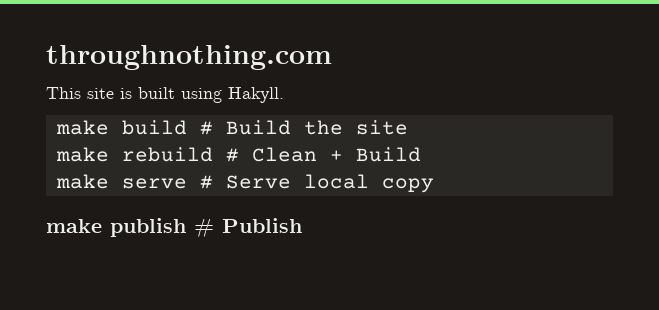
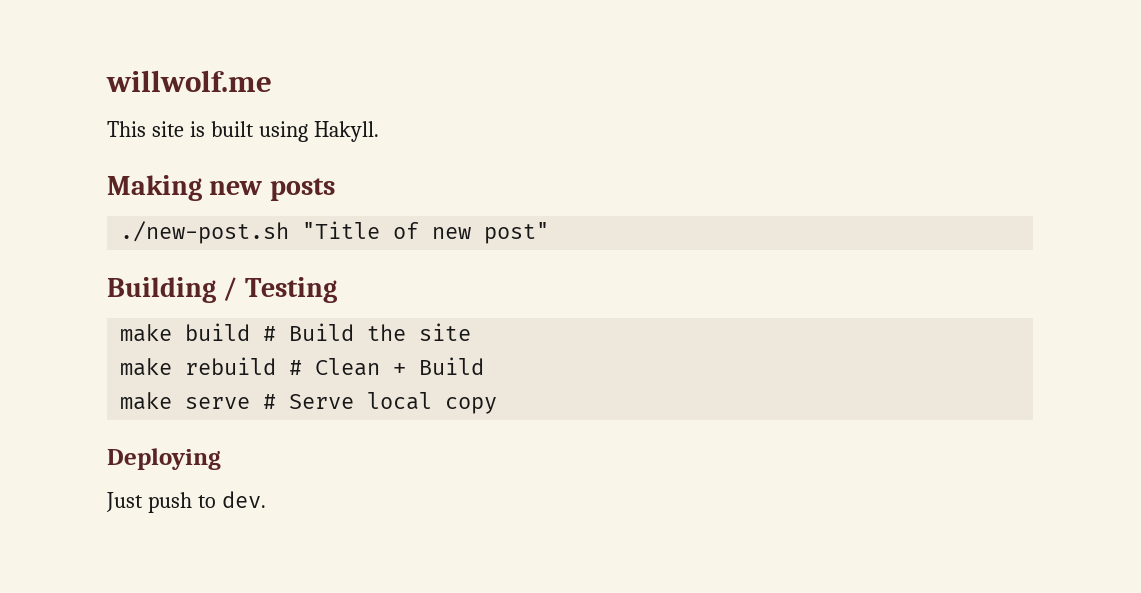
- throughnothing.com
+ willwolf.me
+ Making new posts
+ ./new-post.sh "Title of new post"
+ Building / Testing
- make publish # Publish
+ Deploying
+ Just push to dev.

